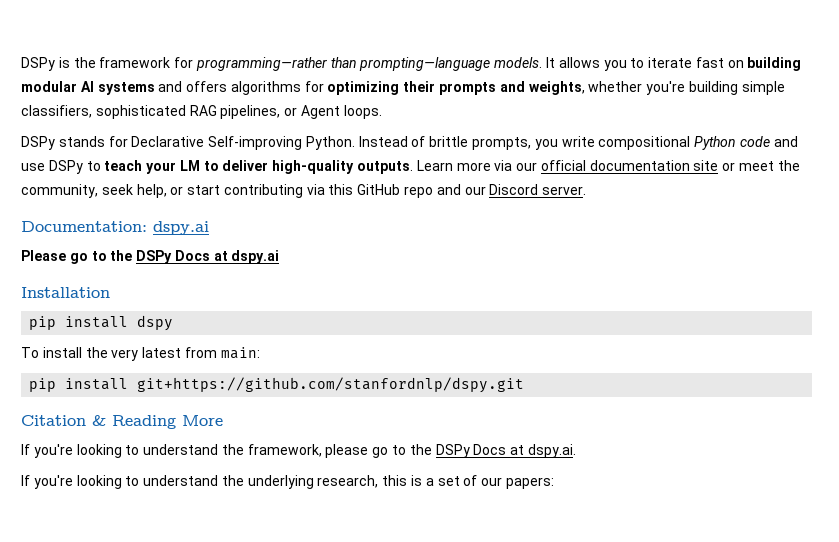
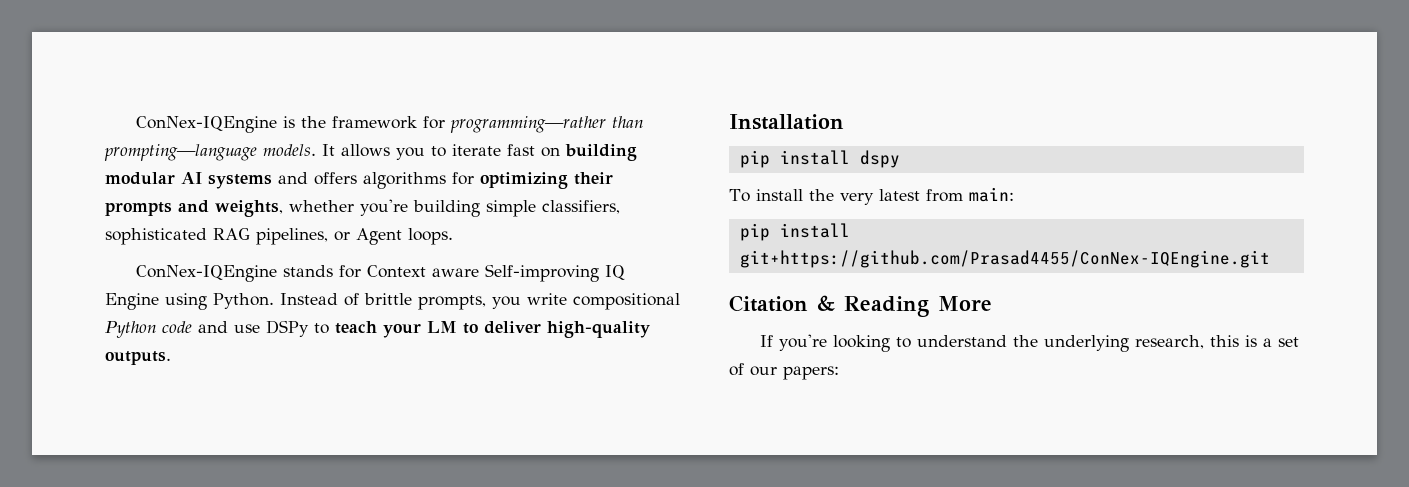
- DSPy is the framework for programming—rather than prompting—language models.
+ ConNex-IQEngine is the framework for programming—rather than prompting—language models.
- DSPy stands for Declarative Self-improving Python.
+ ConNex-IQEngine stands for Context aware Self-improving IQ Engine using Python.
- Learn more via our official documentation site or meet the community, seek help, or start contributing via this GitHub repo and our Discord server.
- Documentation: dspy.ai
- Please go to the DSPy Docs at dspy.ai
- pip install git+https://github.com/stanfordnlp/dspy.git
+ pip install git+https://github.com/Prasad4455/ConNex-IQEngine.git
- If you're looking to understand the framework, please go to the DSPy Docs at dspy.ai.

